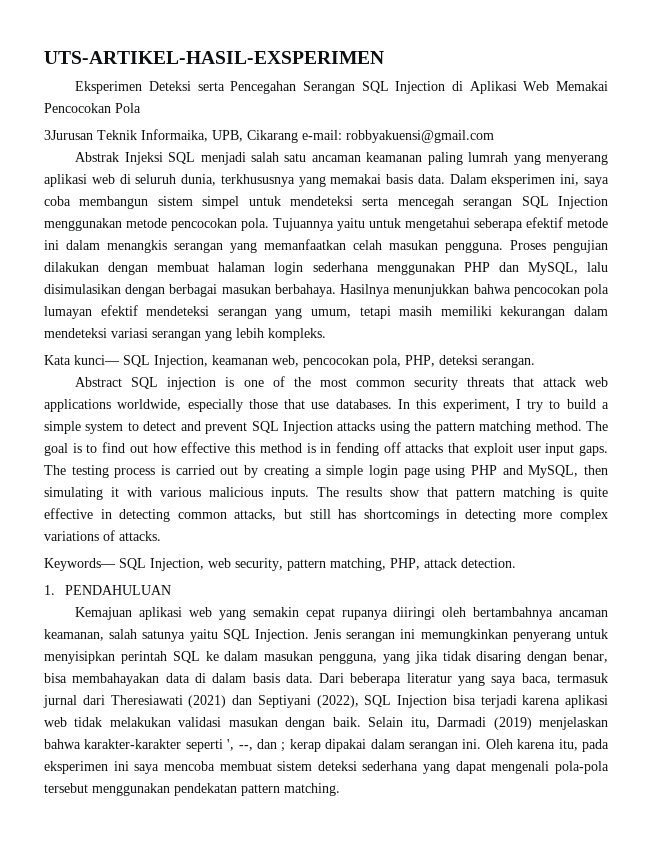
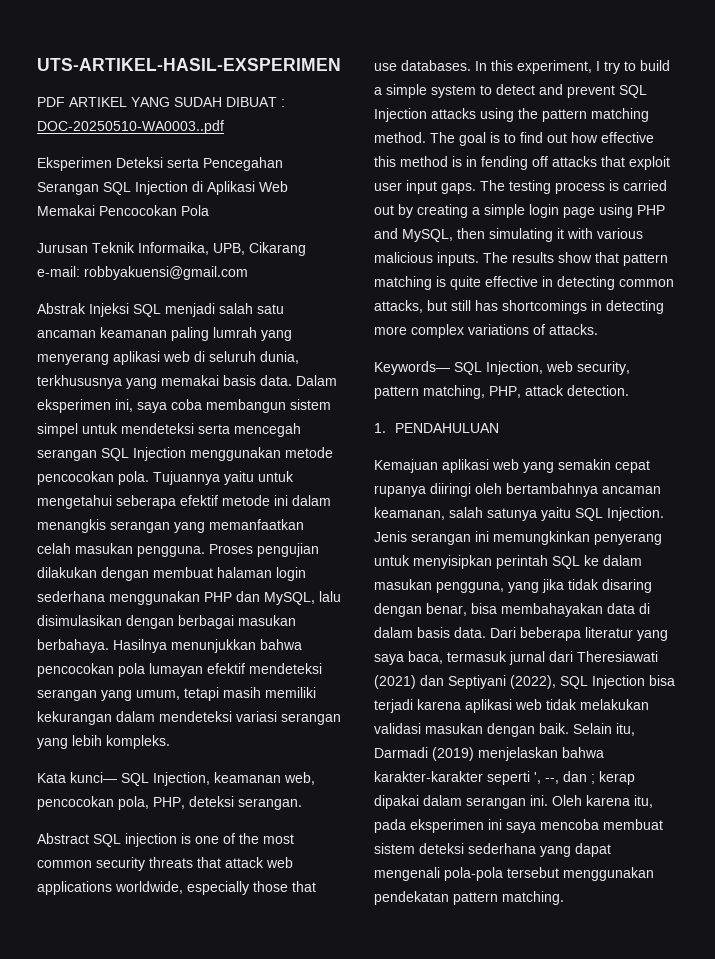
+ PDF ARTIKEL YANG SUDAH DIBUAT : DOC-20250510-WA0003..pdf
- 3Jurusan Teknik Informaika, UPB, Cikarang e-mail: robbyakuensi@gmail.com
+ Jurusan Teknik Informaika, UPB, Cikarang e-mail: robbyakuensi@gmail.com

